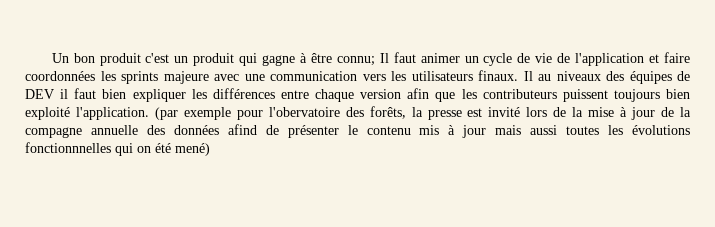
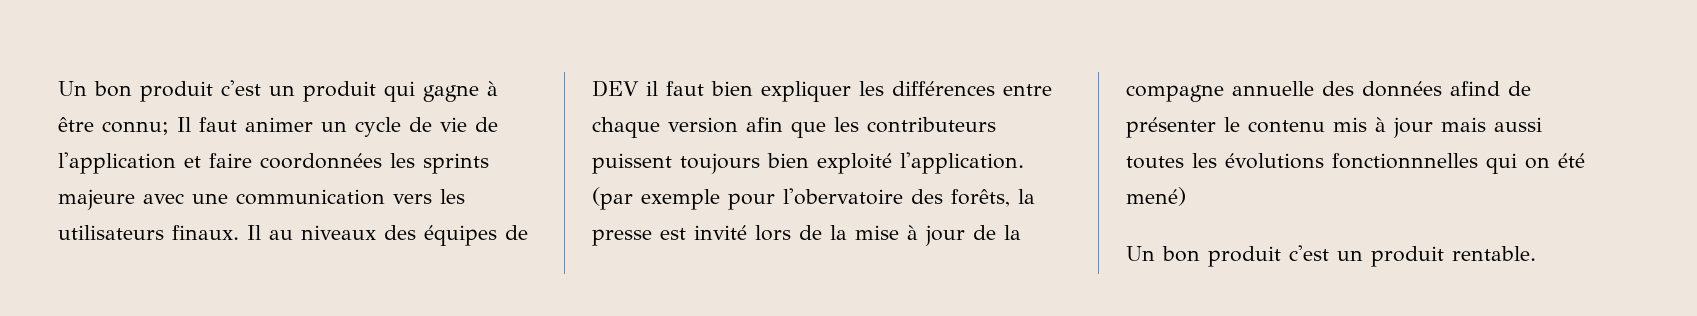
+ Un bon produit c'est un produit rentable.

